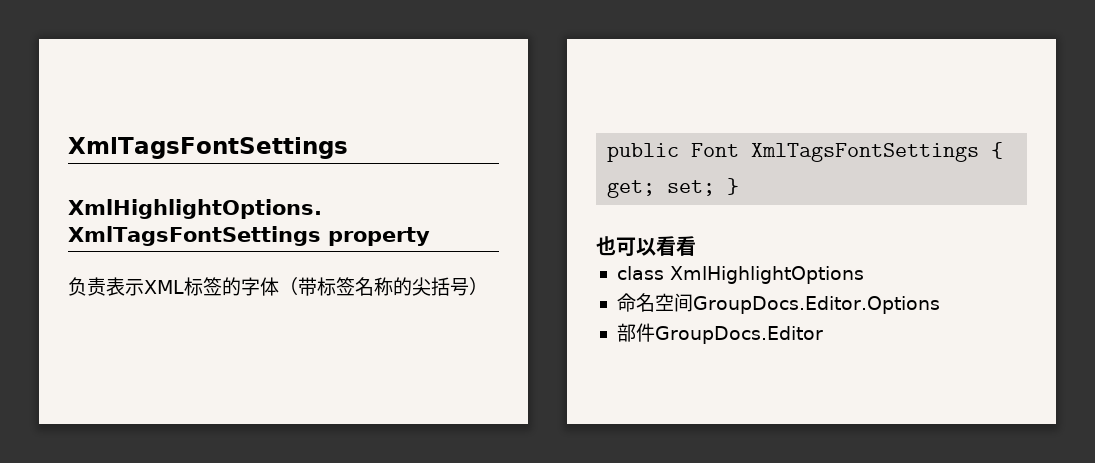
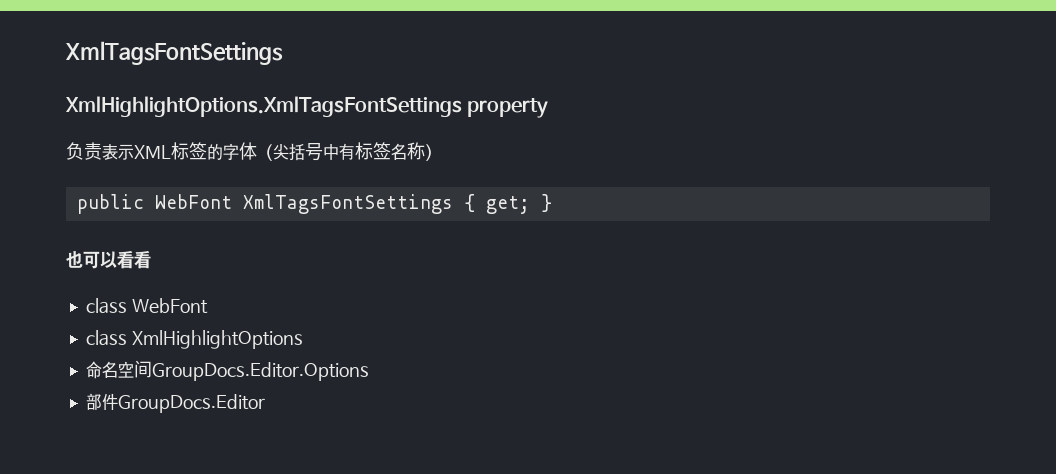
- 负责表示XML标签的字体（带标签名称的尖括号）
+ 负责表示XML标签的字体（尖括号中有标签名称）
- public Font XmlTagsFontSettings { get; set; }
+ public WebFont XmlTagsFontSettings { get; }
+ class WebFont

